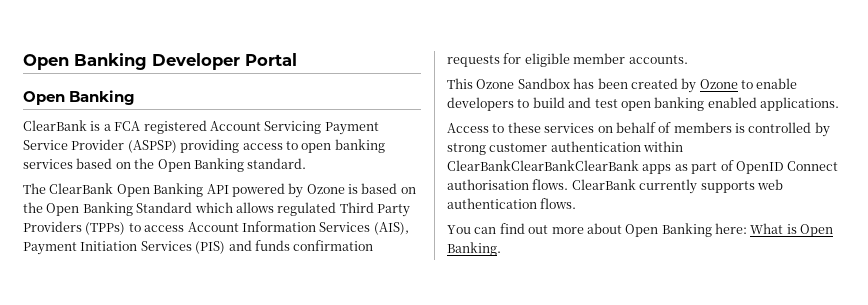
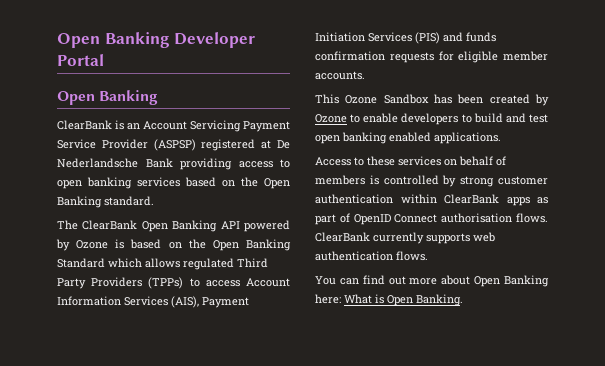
- ClearBank is a FCA registered Account Servicing Payment Service Provider (ASPSP) providing access to open banking services based on the Open Banking standard.
+ ClearBank is an Account Servicing Payment Service Provider (ASPSP) registered at De Nederlandsche Bank providing access to open banking services based on the Open Banking standard.
- Access to these services on behalf of members is controlled by strong customer authentication within ClearBankClearBankClearBank apps as part of OpenID Connect authorisation flows.
+ Access to these services on behalf of members is controlled by strong customer authentication within ClearBank apps as part of OpenID Connect authorisation flows.

